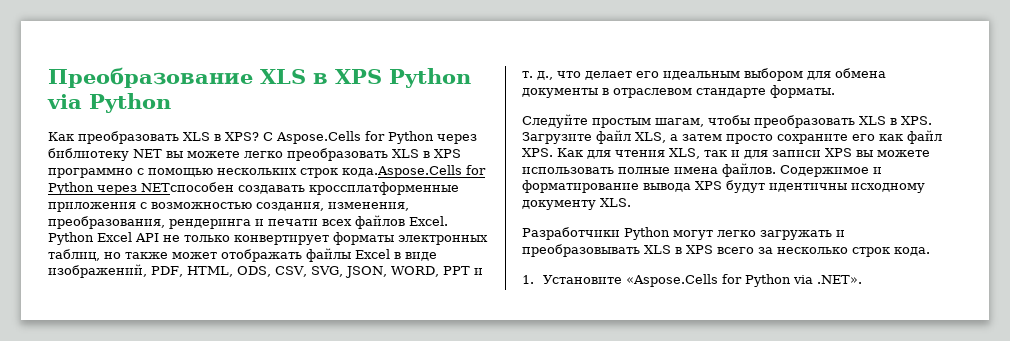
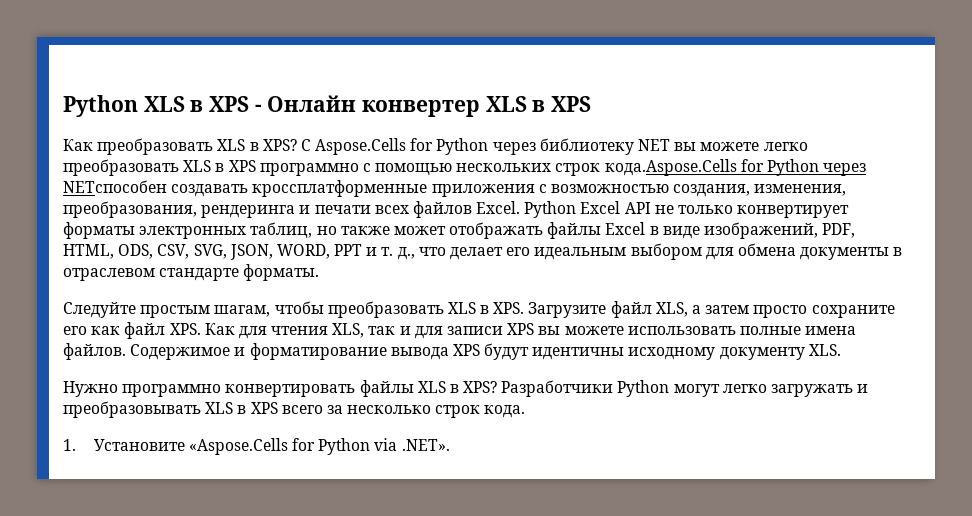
- Преобразование XLS в XPS Python via Python
+ Python XLS в XPS - Онлайн конвертер XLS в XPS
+ Нужно программно конвертировать файлы XLS в XPS?

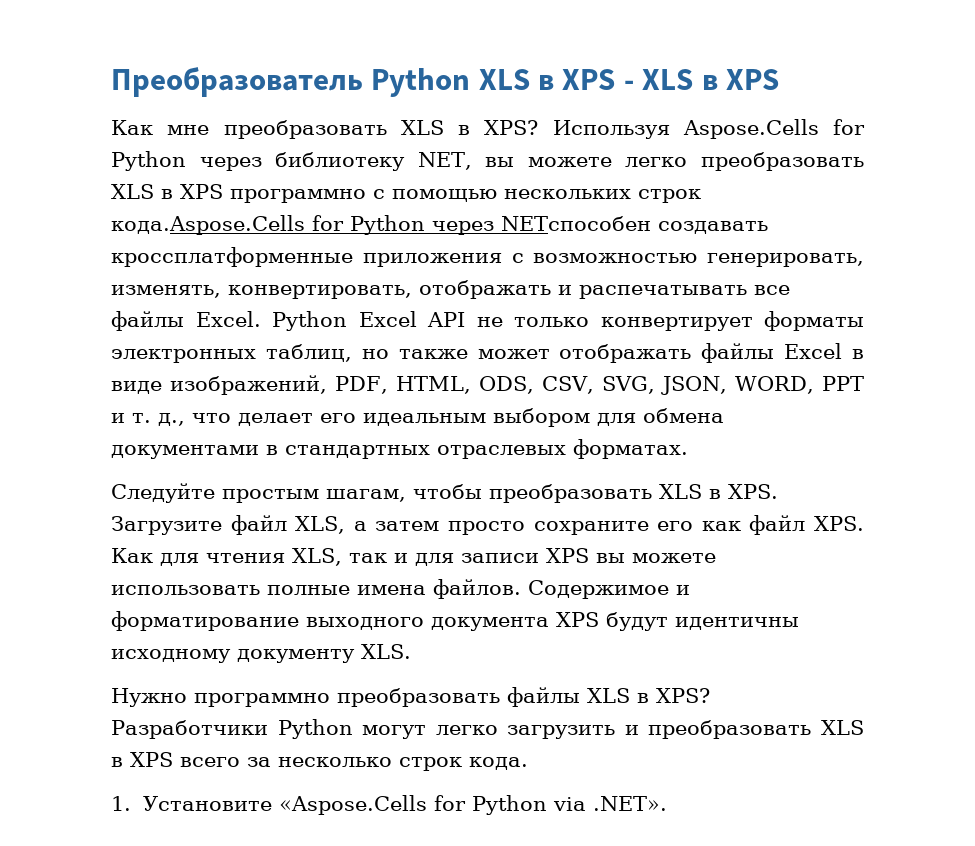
- Python XLS в XPS - Онлайн конвертер XLS в XPS
+ Преобразователь Python XLS в XPS - XLS в XPS
- Как преобразовать XLS в XPS?
+ Как мне преобразовать XLS в XPS?
- С Aspose.Cells for Python через библиотеку NET вы можете легко преобразовать XLS в XPS программно с помощью нескольких строк кода.Aspose.Cells for Python через NETспособен создавать кроссплатформенные приложения с возможностью создания, изменения, преобразования, рендеринга и печати всех файлов Excel.
+ Используя Aspose.Cells for Python через библиотеку NET, вы можете легко преобразовать XLS в XPS программно с помощью нескольких строк кода.Aspose.Cells for Python через NETспособен создавать кроссплатформенные приложения с возможностью генерировать, изменять, конвертировать, отображать и распечатывать все файлы Excel.
- Python Excel API не только конвертирует форматы электронных таблиц, но также может отображать файлы Excel в виде изображений, PDF, HTML, ODS, CSV, SVG, JSON, WORD, PPT и т. д., что делает его идеальным выбором для обмена документы в отраслевом стандарте форматы.
+ Python Excel API не только конвертирует форматы электронных таблиц, но также может отображать файлы Excel в виде изображений, PDF, HTML, ODS, CSV, SVG, JSON, WORD, PPT и т. д., что делает его идеальным выбором для обмена документами в стандартных отраслевых форматах.
- Содержимое и форматирование вывода XPS будут идентичны исходному документу XLS.
+ Содержимое и форматирование выходного документа XPS будут идентичны исходному документу XLS.
- Нужно программно конвертировать файлы XLS в XPS?
+ Нужно программно преобразовать файлы XLS в XPS?
- Разработчики Python могут легко загружать и преобразовывать XLS в XPS всего за несколько строк кода.
+ Разработчики Python могут легко загрузить и преобразовать XLS в XPS всего за несколько строк кода.

